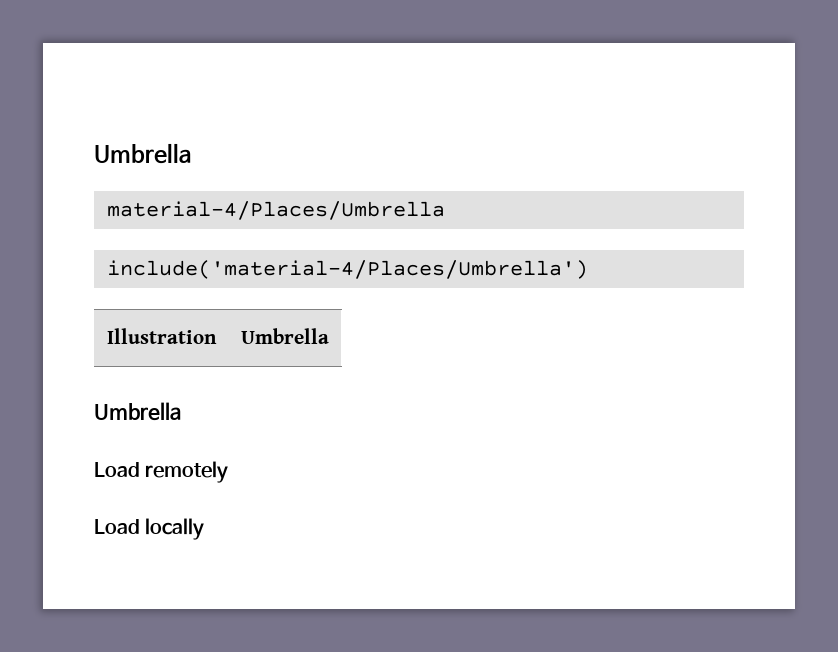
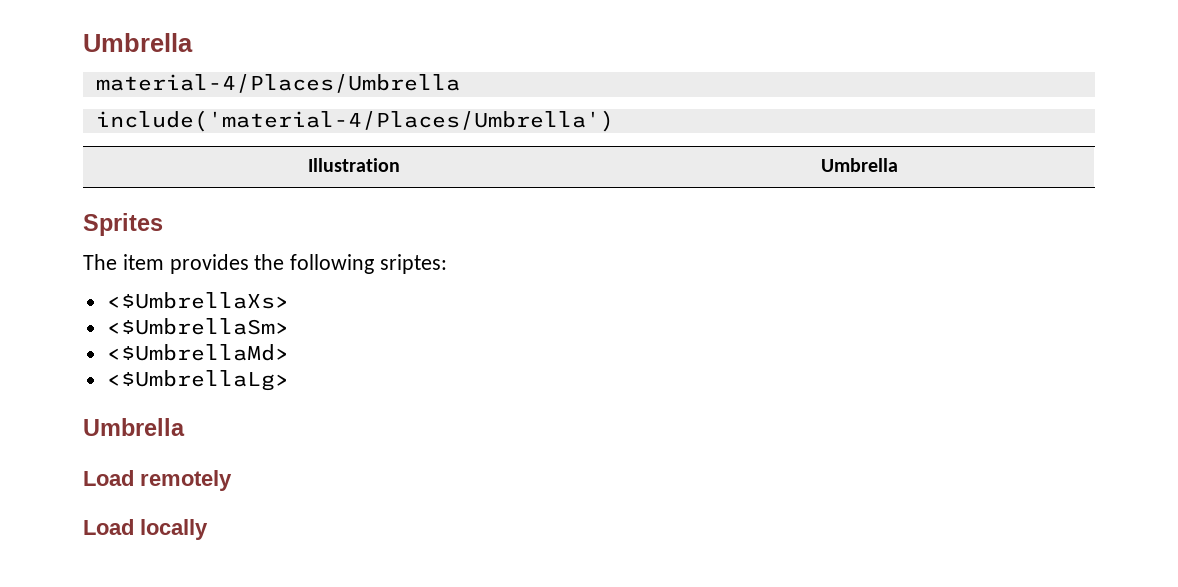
+ Sprites
+ The item provides the following sriptes:
+ <$UmbrellaXs>
+ <$UmbrellaSm>
+ <$UmbrellaMd>
+ <$UmbrellaLg>

